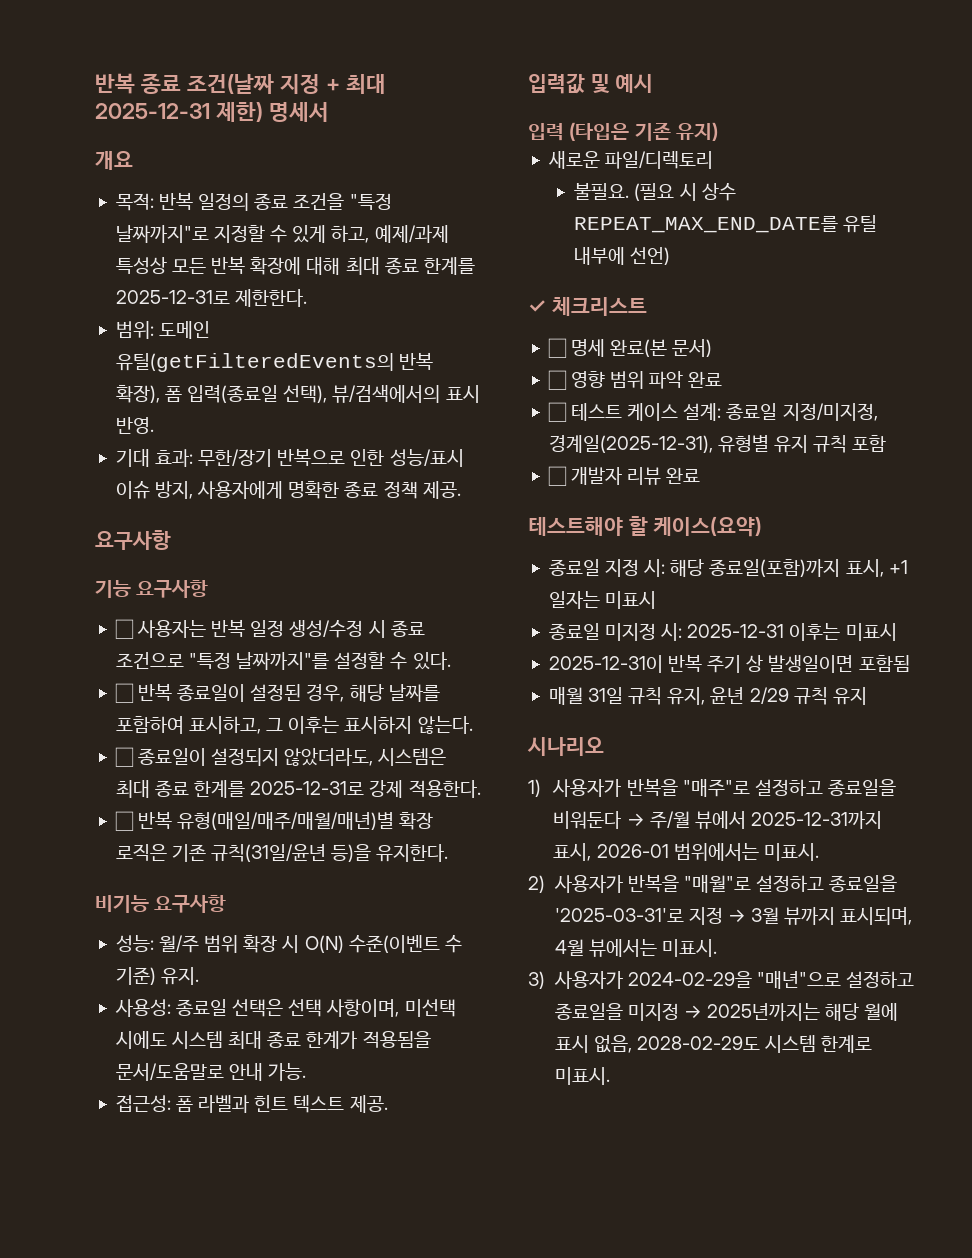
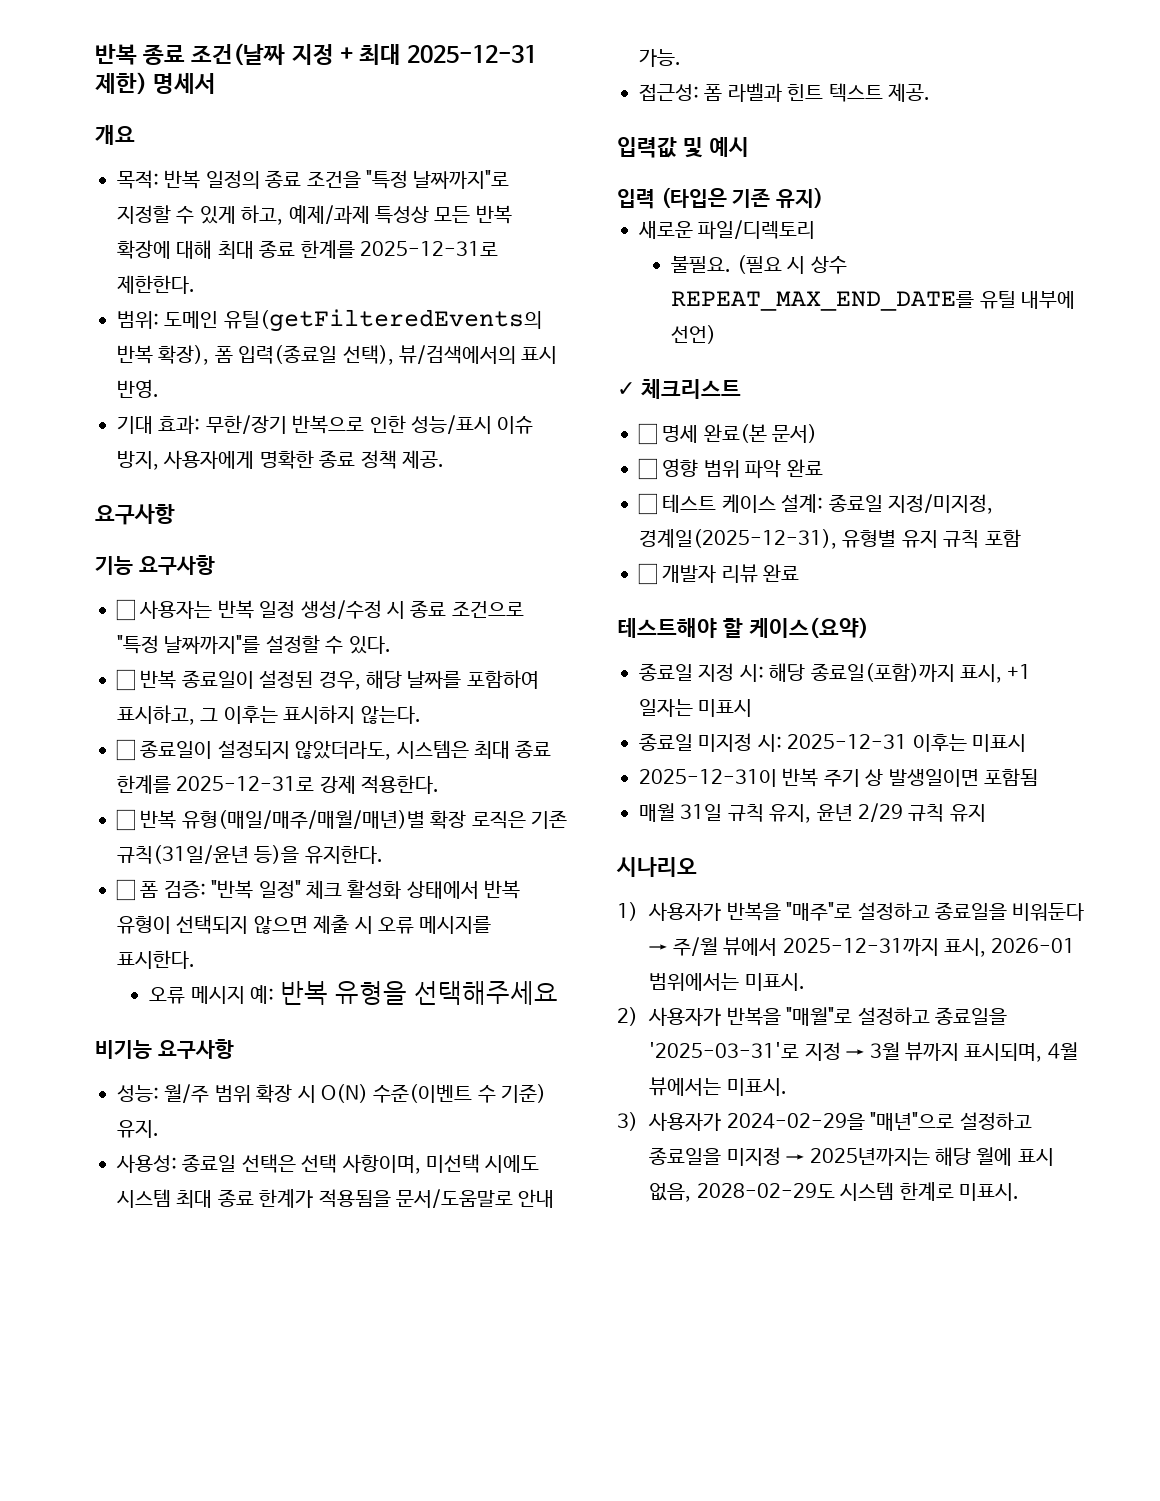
+ ☐ 폼 검증: "반복 일정" 체크 활성화 상태에서 반복 유형이 선택되지 않으면 제출 시 오류 메시지를 표시한다.
+ 오류 메시지 예: 반복 유형을 선택해주세요

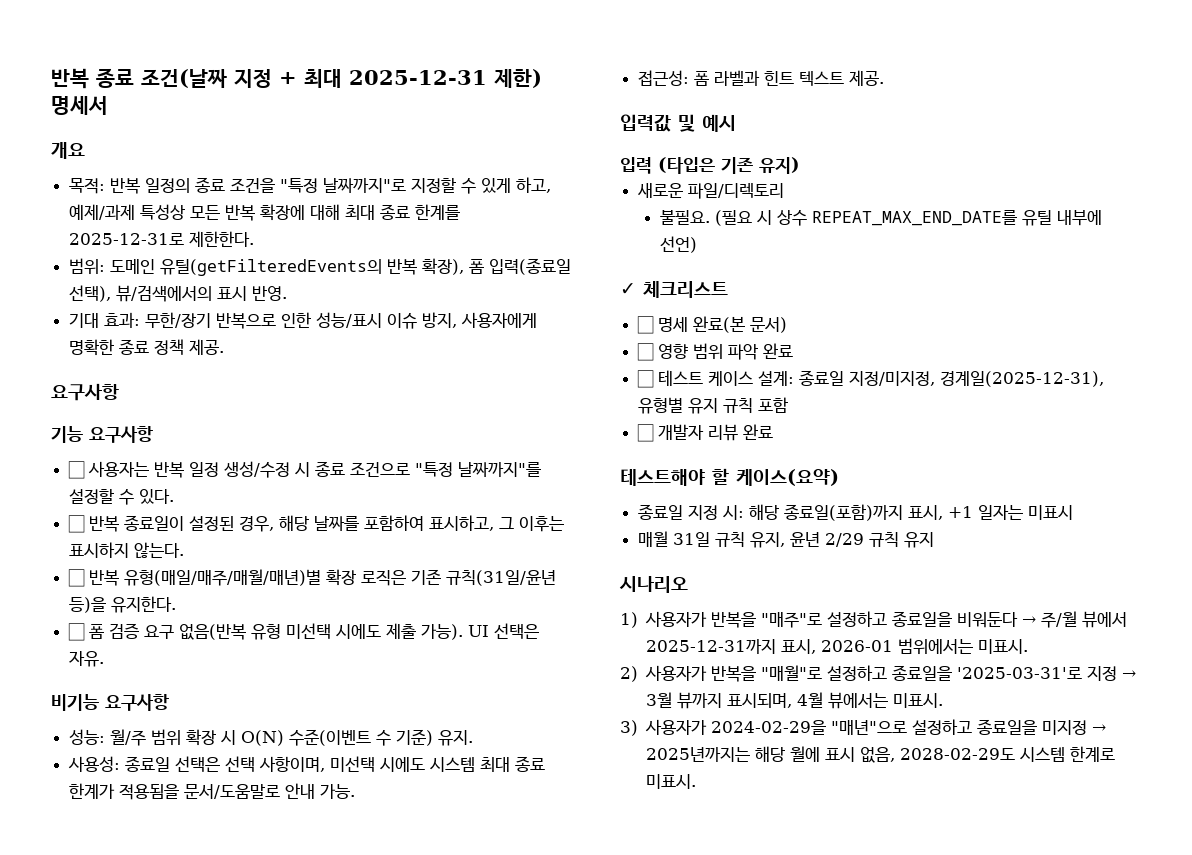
- ☐ 종료일이 설정되지 않았더라도, 시스템은 최대 종료 한계를 2025-12-31로 강제 적용한다.
- ☐ 폼 검증: "반복 일정" 체크 활성화 상태에서 반복 유형이 선택되지 않으면 제출 시 오류 메시지를 표시한다.
- 오류 메시지 예: 반복 유형을 선택해주세요
+ ☐ 폼 검증 요구 없음(반복 유형 미선택 시에도 제출 가능). UI 선택은 자유.
- 종료일 미지정 시: 2025-12-31 이후는 미표시
- 2025-12-31이 반복 주기 상 발생일이면 포함됨

